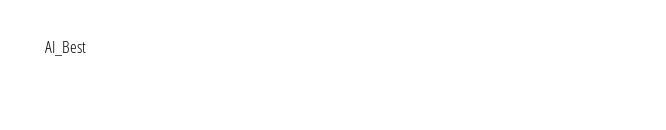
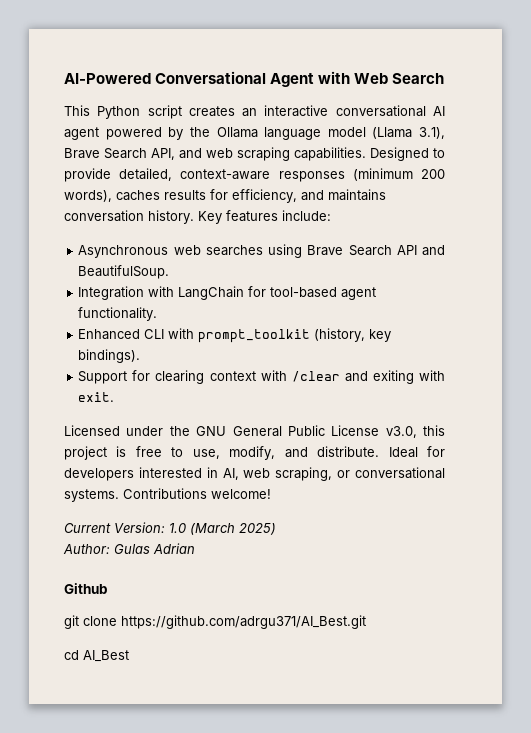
- AI_Best
+ AI-Powered Conversational Agent with Web Search
+ This Python script creates an interactive conversational AI agent powered by the Ollama language model (Llama 3.1), Brave Search API, and web scraping capabilities. Designed to provide detailed, context-aware responses (minimum 200 words), caches results for efficiency, and maintains conversation history. Key features include:
+ Asynchronous web searches using Brave Search API and BeautifulSoup.
+ Integration with LangChain for tool-based agent functionality.
+ Enhanced CLI with prompt_toolkit (history, key bindings).
+ Support for clearing context with /clear and exiting with exit.
+ Licensed under the GNU General Public License v3.0, this project is free to use, modify, and distribute. Ideal for developers interested in AI, web scraping, or conversational systems. Contributions welcome!
+ Current Version: 1.0 (March 2025)
+ Author: Gulas Adrian
+ Github
+ git clone https://github.com/adrgu371/AI_Best.git
+ cd AI_Best

